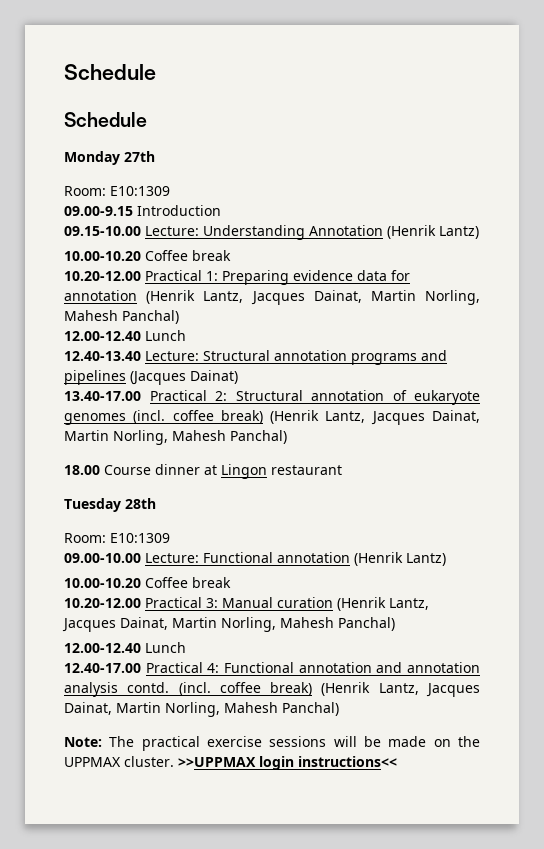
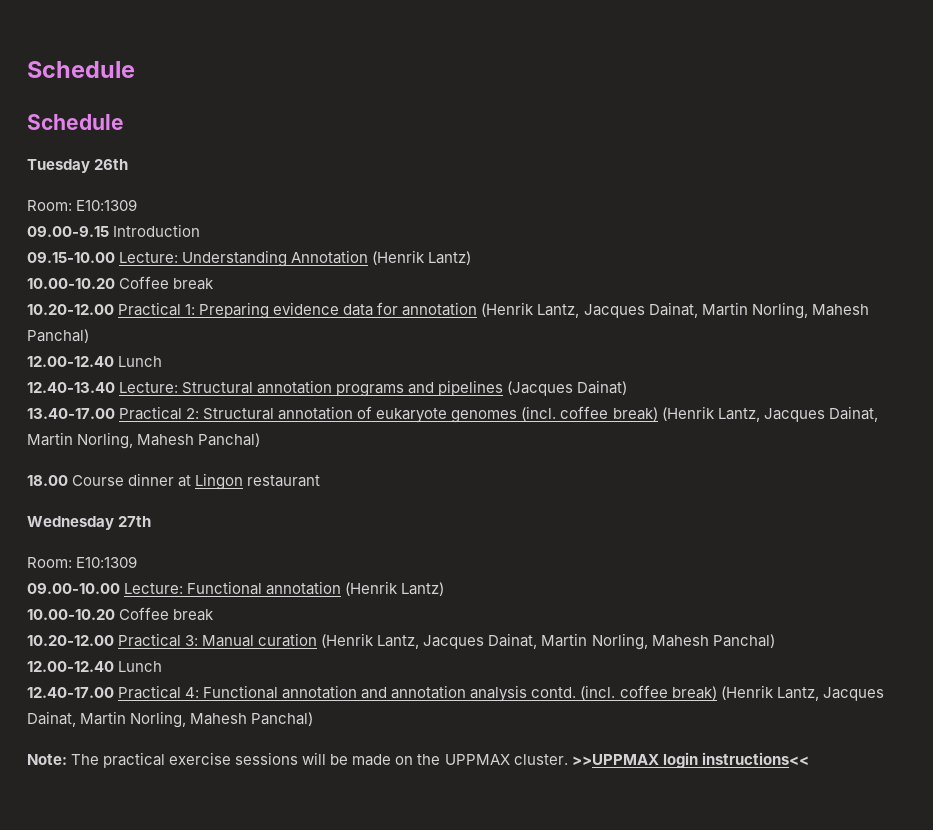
- Monday 27th
+ Tuesday 26th
- Tuesday 28th
+ Wednesday 27th

